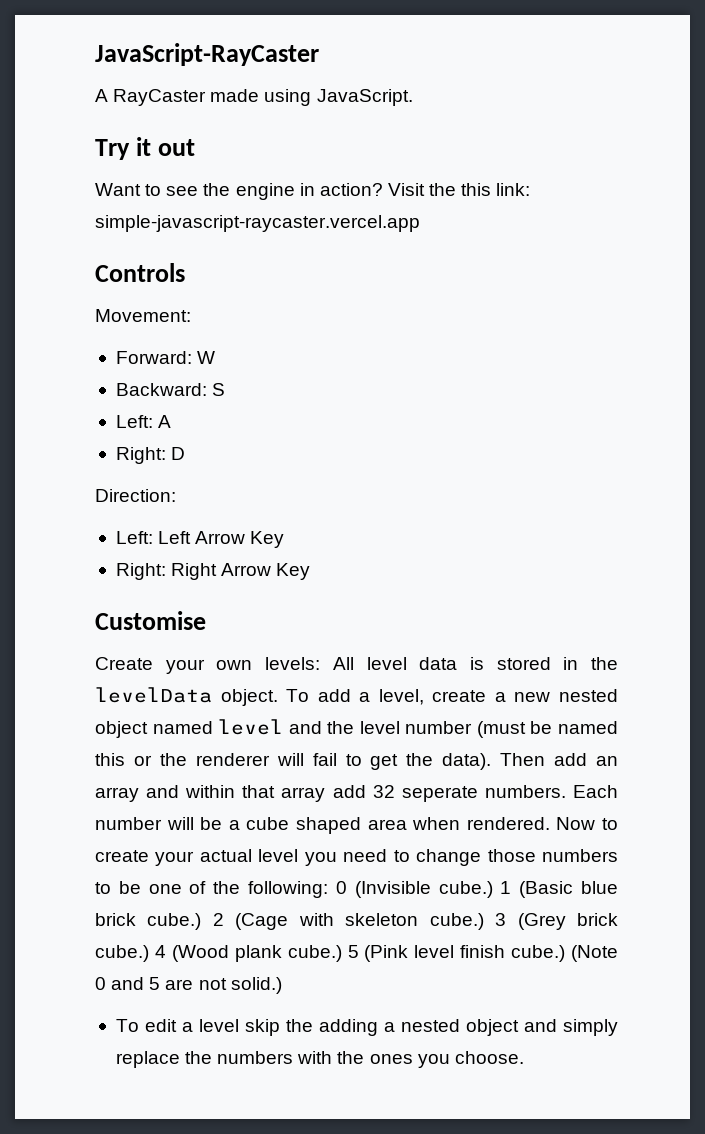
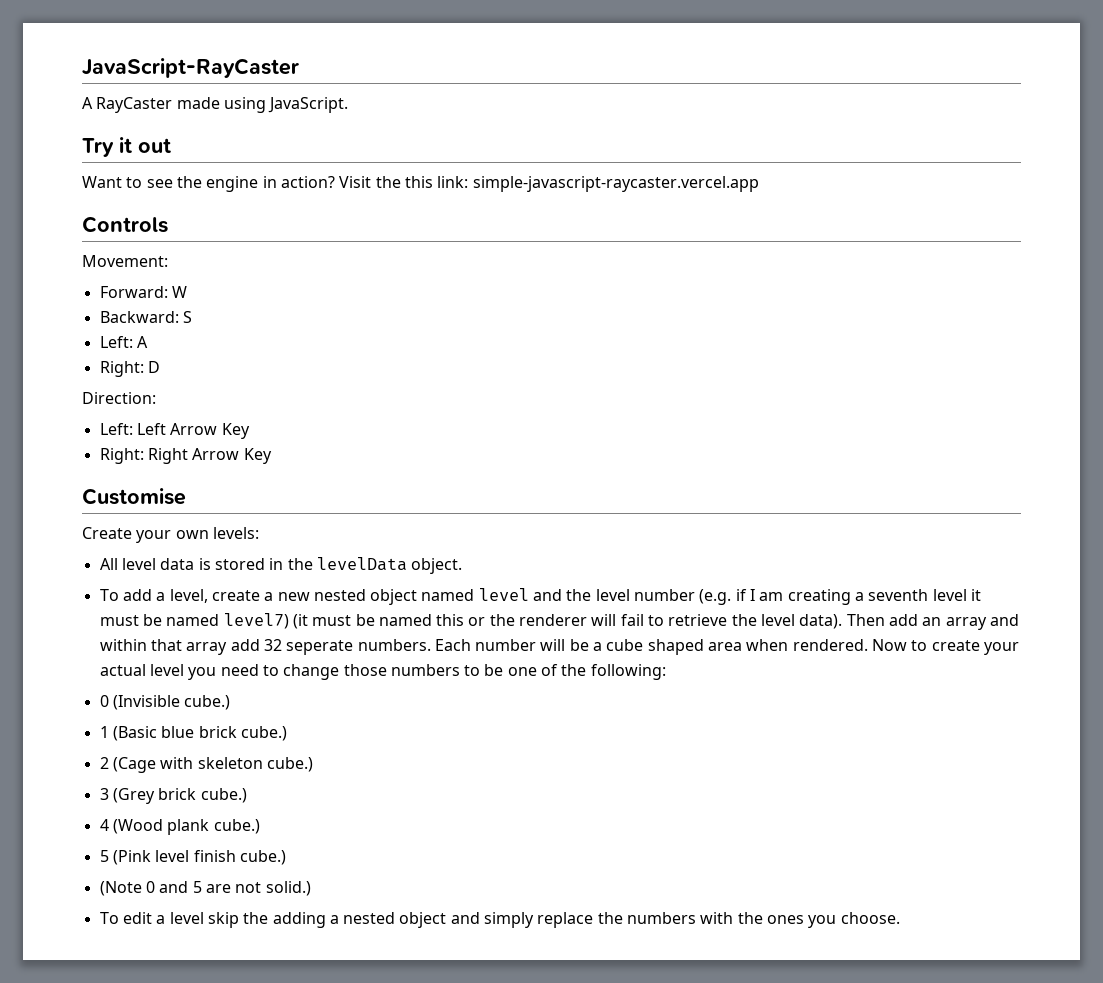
- Create your own levels: All level data is stored in the levelData object. To add a level, create a new nested object named level and the level number (must be named this or the renderer will fail to get the data).
+ Create your own levels:
+ All level data is stored in the levelData object.
+ To add a level, create a new nested object named level and the level number (e.g. if I am creating a seventh level it must be named level7) (it must be named this or the renderer will fail to retrieve the level data).
- Now to create your actual level you need to change those numbers to be one of the following: 0 (Invisible cube.) 1 (Basic blue brick cube.) 2 (Cage with skeleton cube.) 3 (Grey brick cube.) 4 (Wood plank cube.) 5 (Pink level finish cube.) (Note 0 and 5 are not solid.)
+ Now to create your actual level you need to change those numbers to be one of the following:
+ 0 (Invisible cube.)
+ 1 (Basic blue brick cube.)
+ 2 (Cage with skeleton cube.)
+ 3 (Grey brick cube.)
+ 4 (Wood plank cube.)
+ 5 (Pink level finish cube.)
+ (Note 0 and 5 are not solid.)

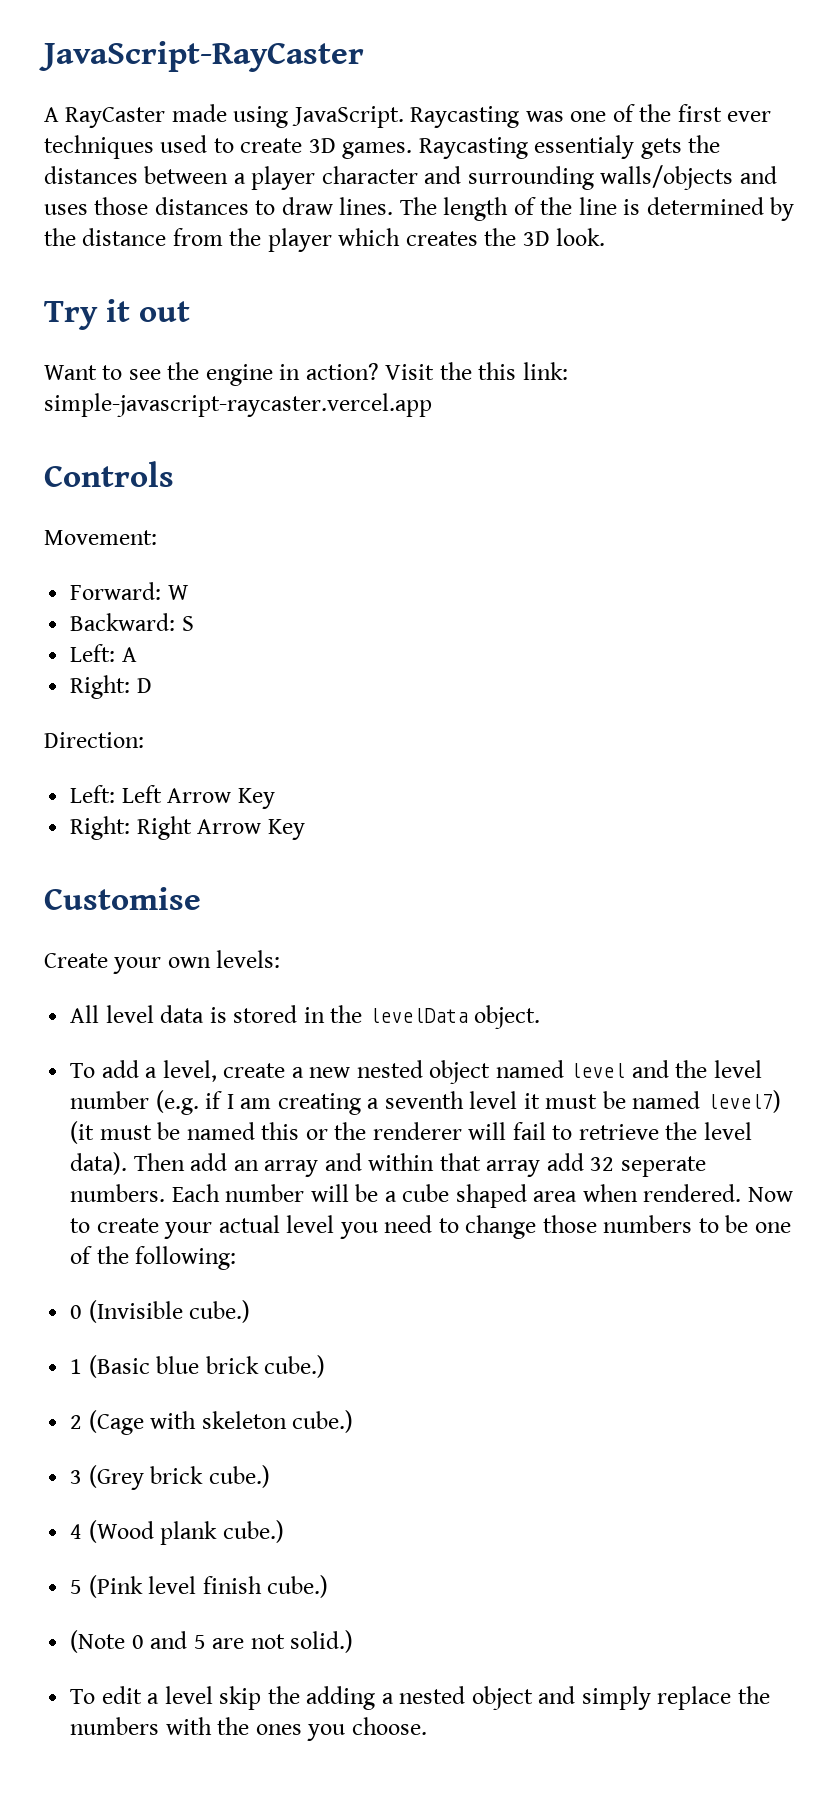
+ Raycasting was one of the first ever techniques used to create 3D games. Raycasting essentialy gets the distances between a player character and surrounding walls/objects and uses those distances to draw lines. The length of the line is determined by the distance from the player which creates the 3D look.

